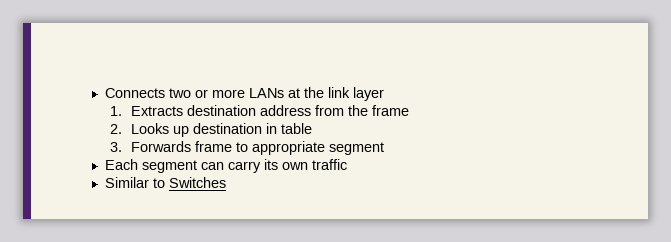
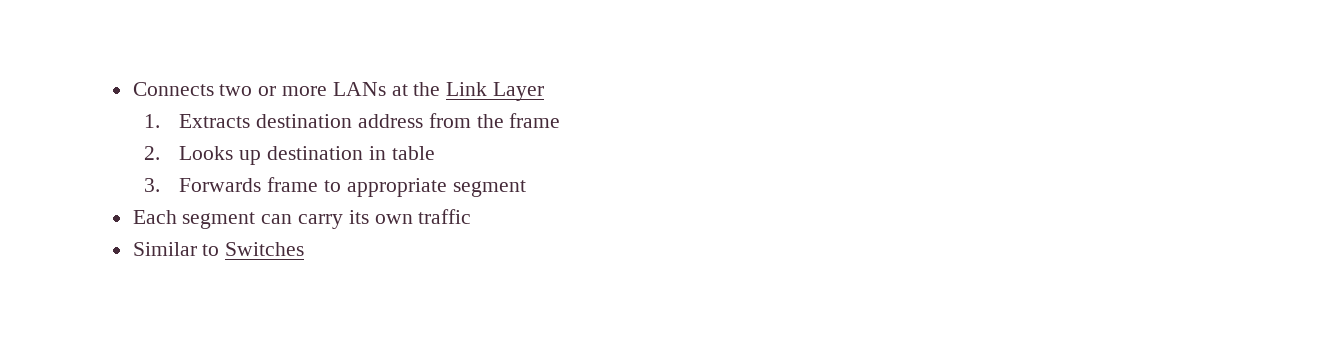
- Connects two or more LANs at the link layer
+ Connects two or more LANs at the Link Layer

